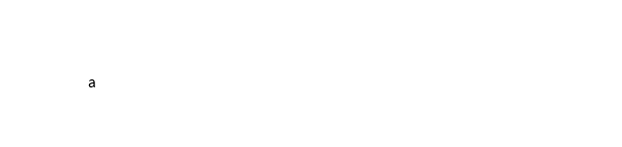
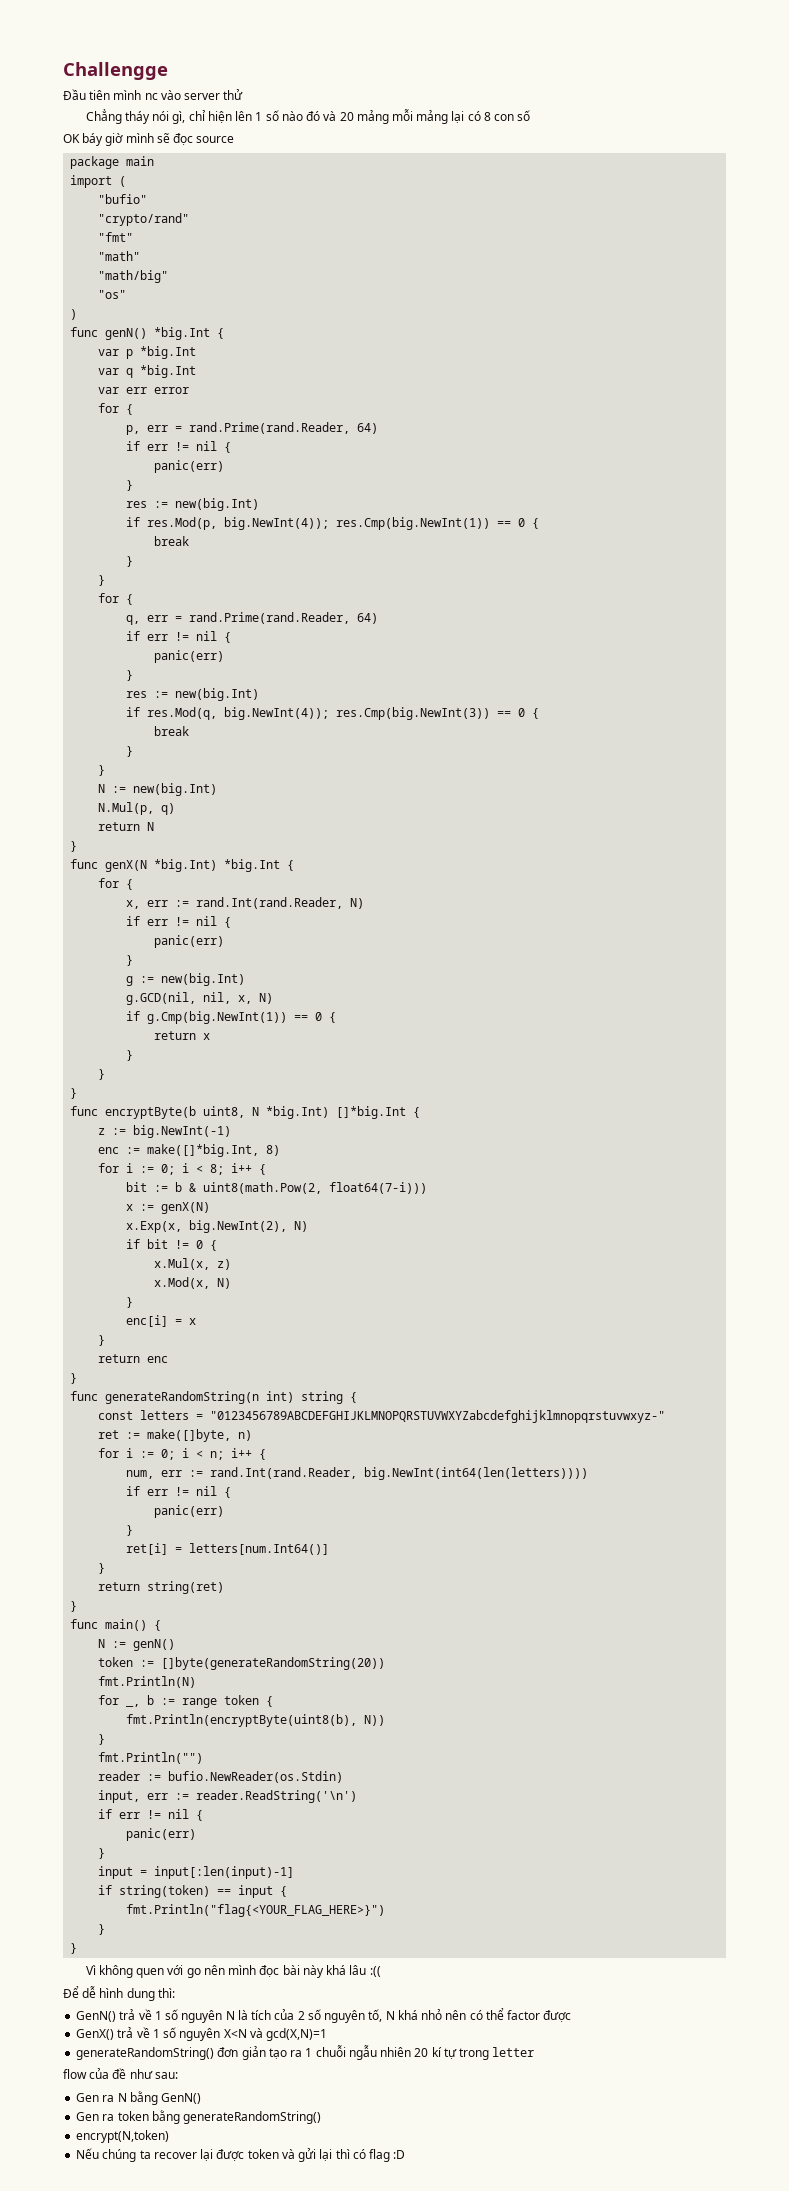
- a
+ Challengge
+ Đầu tiên mình nc vào server thử
+ Chẳng tháy nói gì, chỉ hiện lên 1 số nào đó và 20 mảng mỗi mảng lại có 8 con số
+ OK báy giờ mình sẽ đọc source
+ package main
+ import (
+ "bufio"
+ "crypto/rand"
+ "fmt"
+ "math"
+ "math/big"
+ "os"
+ )
+ func genN() *big.Int {
+ var p *big.Int
+ var q *big.Int
+ var err error
+ for {
+ p, err = rand.Prime(rand.Reader, 64)
+ if err != nil {
+ panic(err)
+ }
+ res := new(big.Int)
+ if res.Mod(p, big.NewInt(4)); res.Cmp(big.NewInt(1)) == 0 {
+ break
+ }
+ }
+ for {
+ q, err = rand.Prime(rand.Reader, 64)
+ if err != nil {
+ panic(err)
+ }
+ res := new(big.Int)
+ if res.Mod(q, big.NewInt(4)); res.Cmp(big.NewInt(3)) == 0 {
+ break
+ }
+ }
+ N := new(big.Int)
+ N.Mul(p, q)
+ return N
+ }
+ func genX(N *big.Int) *big.Int {
+ for {
+ x, err := rand.Int(rand.Reader, N)
+ if err != nil {
+ panic(err)
+ }
+ g := new(big.Int)
+ g.GCD(nil, nil, x, N)
+ if g.Cmp(big.NewInt(1)) == 0 {
+ return x
+ }
+ }
+ }
+ func encryptByte(b uint8, N *big.Int) []*big.Int {
+ z := big.NewInt(-1)
+ enc := make([]*big.Int, 8)
+ for i := 0; i < 8; i++ {
+ bit := b & uint8(math.Pow(2, float64(7-i)))
+ x := genX(N)
+ x.Exp(x, big.NewInt(2), N)
+ if bit != 0 {
+ x.Mul(x, z)
+ x.Mod(x, N)
+ }
+ enc[i] = x
+ }
+ return enc
+ }
+ func generateRandomString(n int) string {
+ const letters = "0123456789ABCDEFGHIJKLMNOPQRSTUVWXYZabcdefghijklmnopqrstuvwxyz-"
+ ret := make([]byte, n)
+ for i := 0; i < n; i++ {
+ num, err := rand.Int(rand.Reader, big.NewInt(int64(len(letters))))
+ if err != nil {
+ panic(err)
+ }
+ ret[i] = letters[num.Int64()]
+ }
+ return string(ret)
+ }
+ func main() {
+ N := genN()
+ token := []byte(generateRandomString(20))
+ fmt.Println(N)
+ for _, b := range token {
+ fmt.Println(encryptByte(uint8(b), N))
+ }
+ fmt.Println("")
+ reader := bufio.NewReader(os.Stdin)
+ input, err := reader.ReadString('\n')
+ if err != nil {
+ panic(err)
+ }
+ input = input[:len(input)-1]
+ if string(token) == input {
+ fmt.Println("flag{<YOUR_FLAG_HERE>}")
+ }
+ }
+ Vì không quen với go nên mình đọc bài này khá lâu :((
+ Để dễ hình dung thì:
+ GenN() trả về 1 số nguyên N là tích của 2 số nguyên tố, N khá nhỏ nên có thể factor được
+ GenX() trả về 1 số nguyên X<N và gcd(X,N)=1
+ generateRandomString() đơn giản tạo ra 1 chuỗi ngẫu nhiên 20 kí tự trong letter
+ flow của đề như sau:
+ Gen ra N bằng GenN()
+ Gen ra token bằng generateRandomString()
+ encrypt(N,token)
+ Nếu chúng ta recover lại được token và gửi lại thì có flag :D

